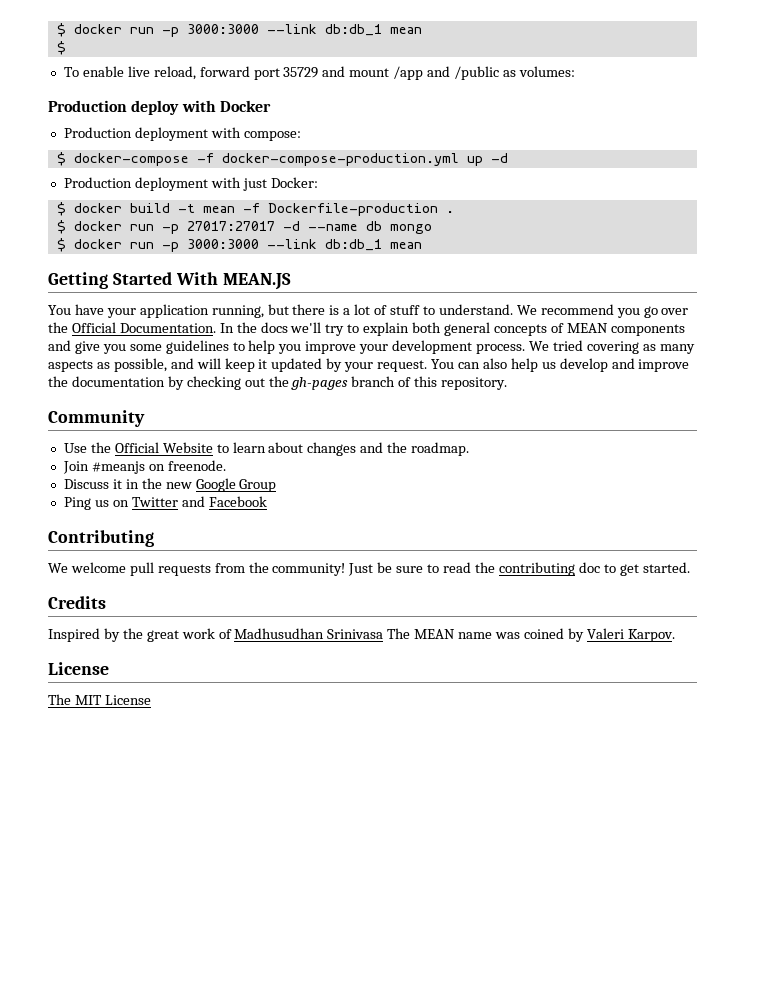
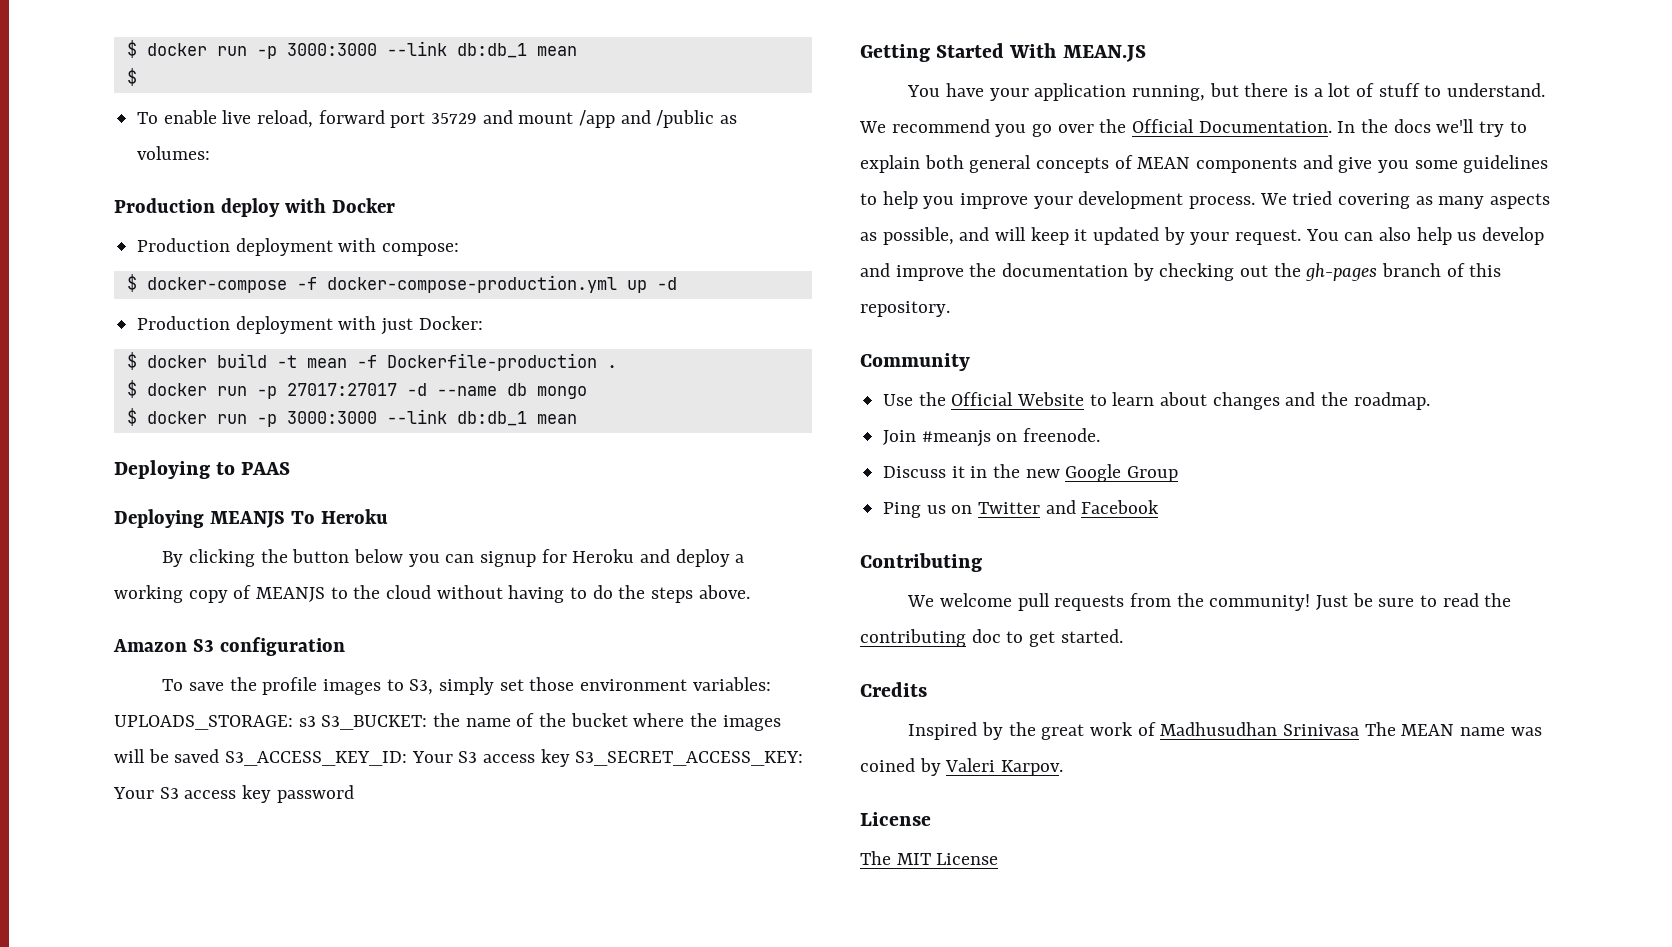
+ Deploying to PAAS
+ Deploying MEANJS To Heroku
+ By clicking the button below you can signup for Heroku and deploy a working copy of MEANJS to the cloud without having to do the steps above.
+ Amazon S3 configuration
+ To save the profile images to S3, simply set those environment variables: UPLOADS_STORAGE: s3 S3_BUCKET: the name of the bucket where the images will be saved S3_ACCESS_KEY_ID: Your S3 access key S3_SECRET_ACCESS_KEY: Your S3 access key password

